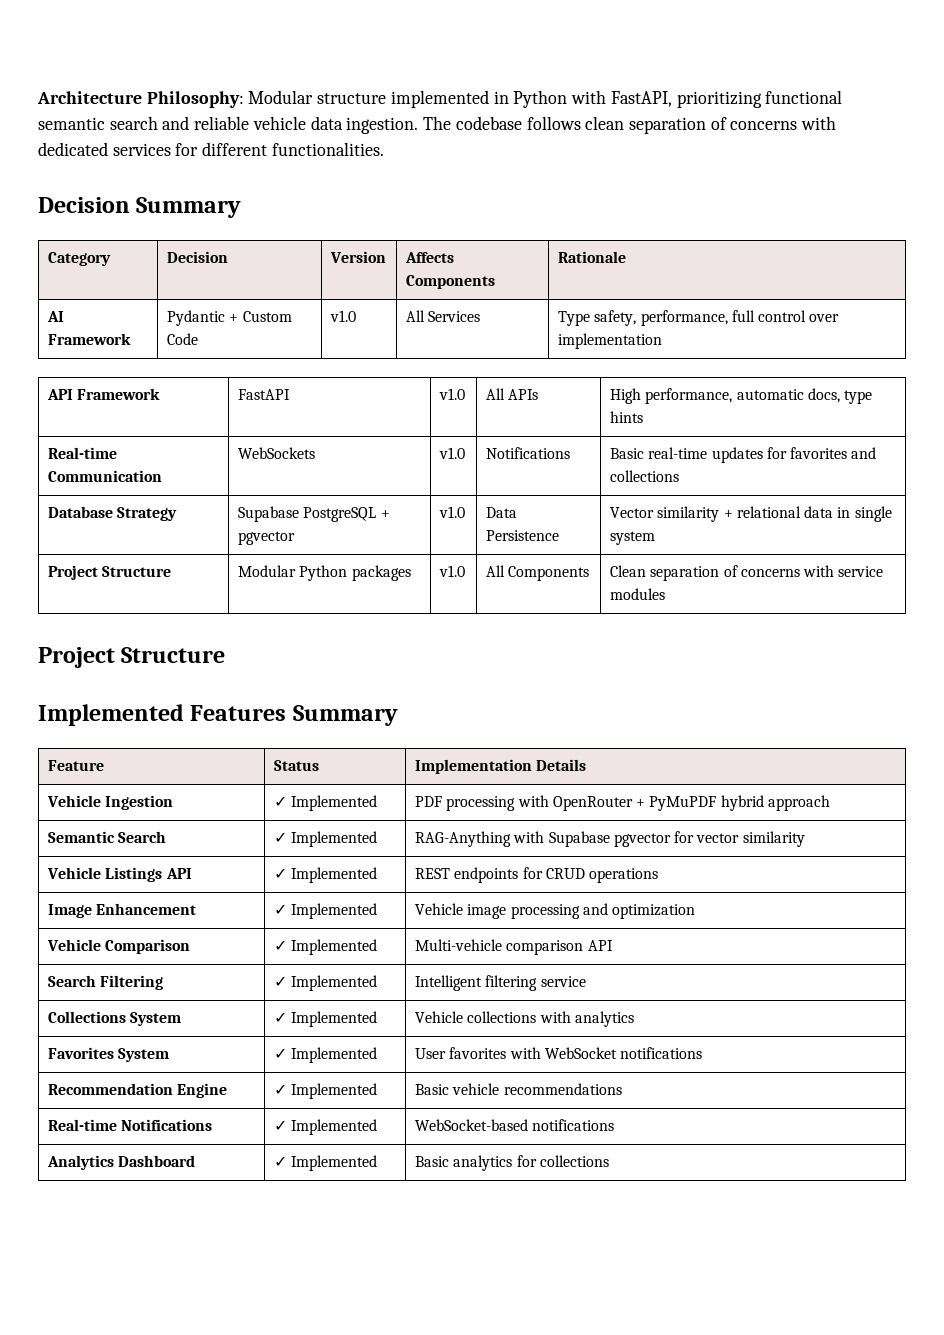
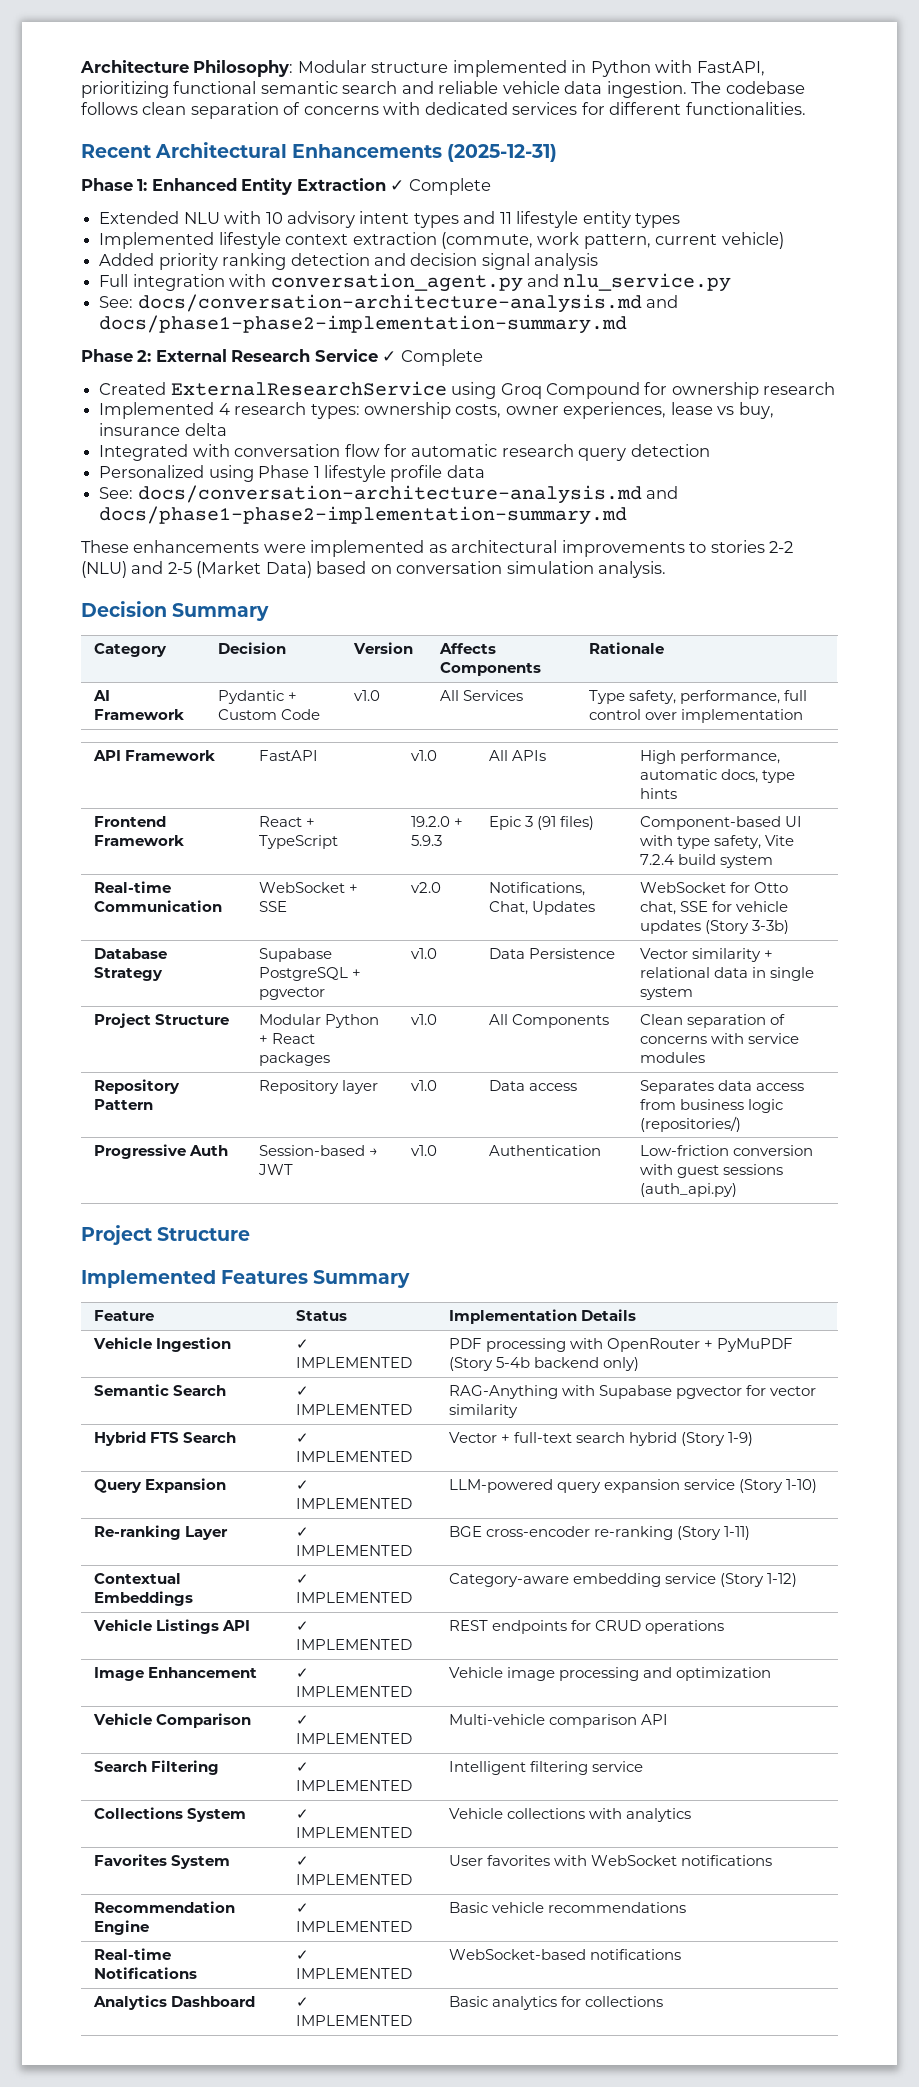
+ Recent Architectural Enhancements (2025-12-31)
+ Phase 1: Enhanced Entity Extraction ✓ Complete
+ Extended NLU with 10 advisory intent types and 11 lifestyle entity types
+ Implemented lifestyle context extraction (commute, work pattern, current vehicle)
+ Added priority ranking detection and decision signal analysis
+ Full integration with conversation_agent.py and nlu_service.py
+ See: docs/conversation-architecture-analysis.md and docs/phase1-phase2-implementation-summary.md
+ Phase 2: External Research Service ✓ Complete
+ Created ExternalResearchService using Groq Compound for ownership research
+ Implemented 4 research types: ownership costs, owner experiences, lease vs buy, insurance delta
+ Integrated with conversation flow for automatic research query detection
+ Personalized using Phase 1 lifestyle profile data
+ See: docs/conversation-architecture-analysis.md and docs/phase1-phase2-implementation-summary.md
+ These enhancements were implemented as architectural improvements to stories 2-2 (NLU) and 2-5 (Market Data) based on conversation simulation analysis.
- Real-time Communication | WebSockets | v1.0 | Notifications | Basic real-time updates for favorites and collections
+ Frontend Framework | React + TypeScript | 19.2.0 + 5.9.3 | Epic 3 (91 files) | Component-based UI with type safety, Vite 7.2.4 build system
+ Real-time Communication | WebSocket + SSE | v2.0 | Notifications, Chat, Updates | WebSocket for Otto chat, SSE for vehicle updates (Story 3-3b)
- Project Structure | Modular Python packages | v1.0 | All Components | Clean separation of concerns with service modules
+ Project Structure | Modular Python + React packages | v1.0 | All Components | Clean separation of concerns with service modules
+ Repository Pattern | Repository layer | v1.0 | Data access | Separates data access from business logic (repositories/)
+ Progressive Auth | Session-based → JWT | v1.0 | Authentication | Low-friction conversion with guest sessions (auth_api.py)
- Vehicle Ingestion | ✓ Implemented | PDF processing with OpenRouter + PyMuPDF hybrid approach
+ Vehicle Ingestion | ✓ IMPLEMENTED | PDF processing with OpenRouter + PyMuPDF (Story 5-4b backend only)
- Semantic Search | ✓ Implemented | RAG-Anything with Supabase pgvector for vector similarity
+ Semantic Search | ✓ IMPLEMENTED | RAG-Anything with Supabase pgvector for vector similarity
+ Hybrid FTS Search | ✓ IMPLEMENTED | Vector + full-text search hybrid (Story 1-9)
+ Query Expansion | ✓ IMPLEMENTED | LLM-powered query expansion service (Story 1-10)
+ Re-ranking Layer | ✓ IMPLEMENTED | BGE cross-encoder re-ranking (Story 1-11)
+ Contextual Embeddings | ✓ IMPLEMENTED | Category-aware embedding service (Story 1-12)
- Vehicle Listings API | ✓ Implemented | REST endpoints for CRUD operations
+ Vehicle Listings API | ✓ IMPLEMENTED | REST endpoints for CRUD operations
- Image Enhancement | ✓ Implemented | Vehicle image processing and optimization
+ Image Enhancement | ✓ IMPLEMENTED | Vehicle image processing and optimization
- Vehicle Comparison | ✓ Implemented | Multi-vehicle comparison API
+ Vehicle Comparison | ✓ IMPLEMENTED | Multi-vehicle comparison API
- Search Filtering | ✓ Implemented | Intelligent filtering service
+ Search Filtering | ✓ IMPLEMENTED | Intelligent filtering service
- Collections System | ✓ Implemented | Vehicle collections with analytics
+ Collections System | ✓ IMPLEMENTED | Vehicle collections with analytics
- Favorites System | ✓ Implemented | User favorites with WebSocket notifications
+ Favorites System | ✓ IMPLEMENTED | User favorites with WebSocket notifications
- Recommendation Engine | ✓ Implemented | Basic vehicle recommendations
+ Recommendation Engine | ✓ IMPLEMENTED | Basic vehicle recommendations
- Real-time Notifications | ✓ Implemented | WebSocket-based notifications
+ Real-time Notifications | ✓ IMPLEMENTED | WebSocket-based notifications
- Analytics Dashboard | ✓ Implemented | Basic analytics for collections
+ Analytics Dashboard | ✓ IMPLEMENTED | Basic analytics for collections

